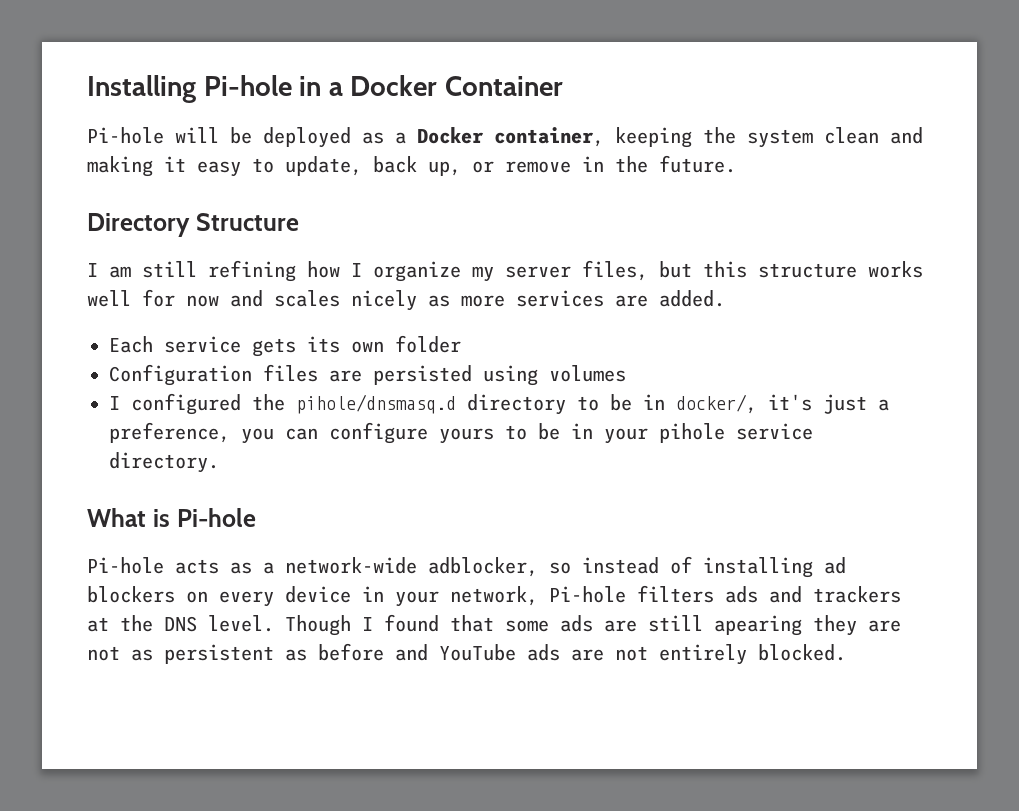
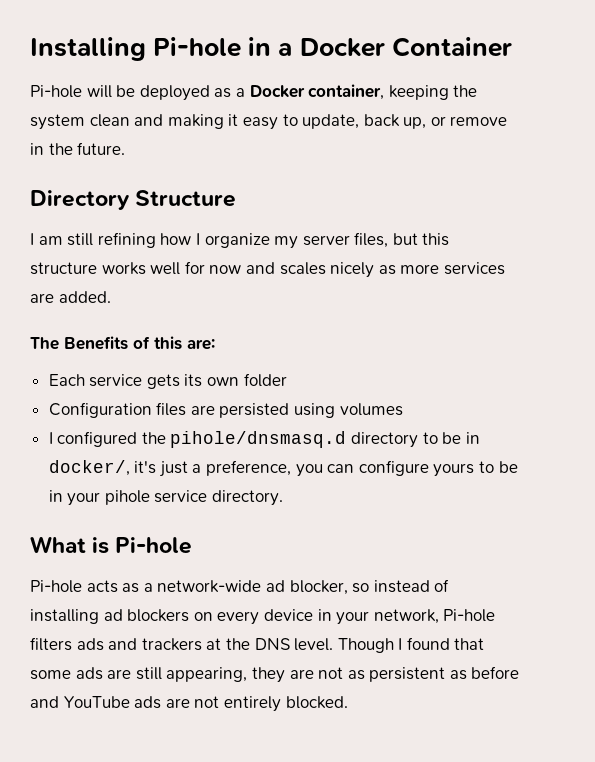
+ The Benefits of this are:
- Pi-hole acts as a network-wide adblocker, so instead of installing ad blockers on every device in your network, Pi-hole filters ads and trackers at the DNS level.
+ Pi-hole acts as a network-wide ad blocker, so instead of installing ad blockers on every device in your network, Pi-hole filters ads and trackers at the DNS level.
- Though I found that some ads are still apearing they are not as persistent as before and YouTube ads are not entirely blocked.
+ Though I found that some ads are still appearing, they are not as persistent as before and YouTube ads are not entirely blocked.

